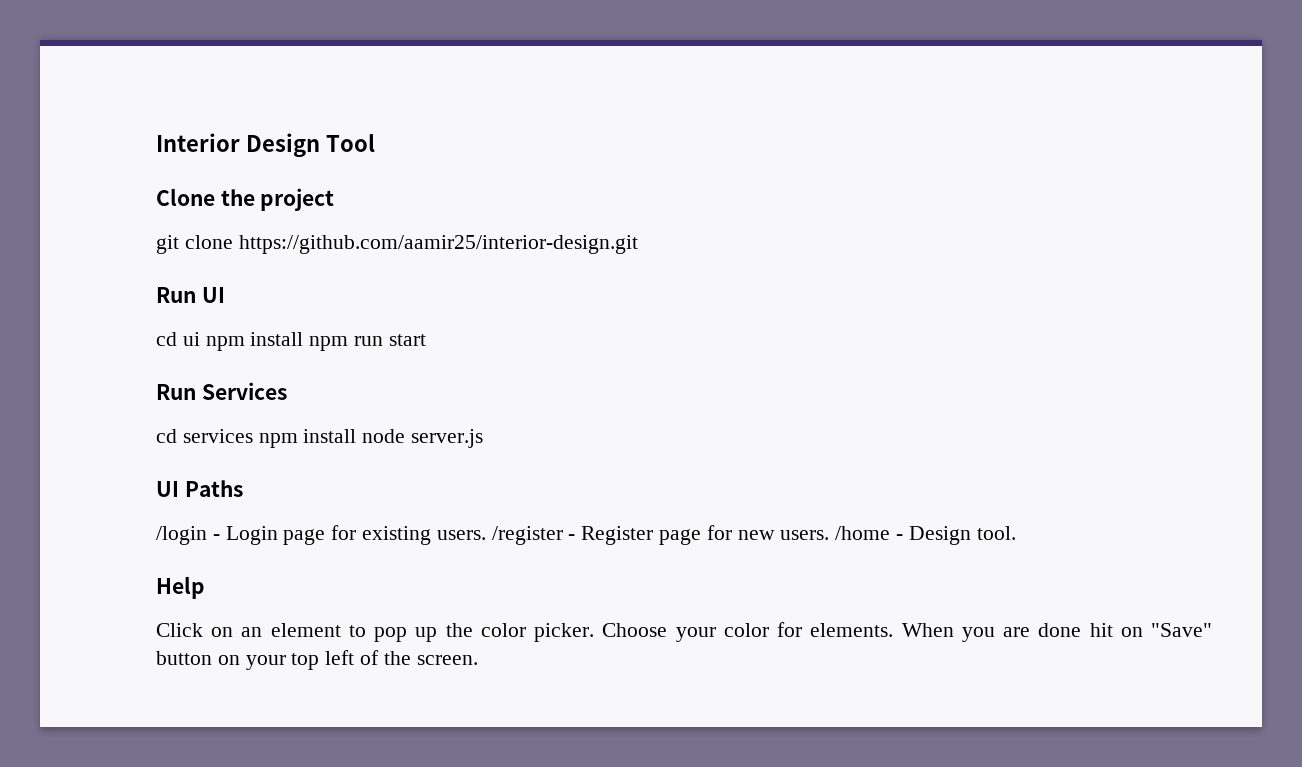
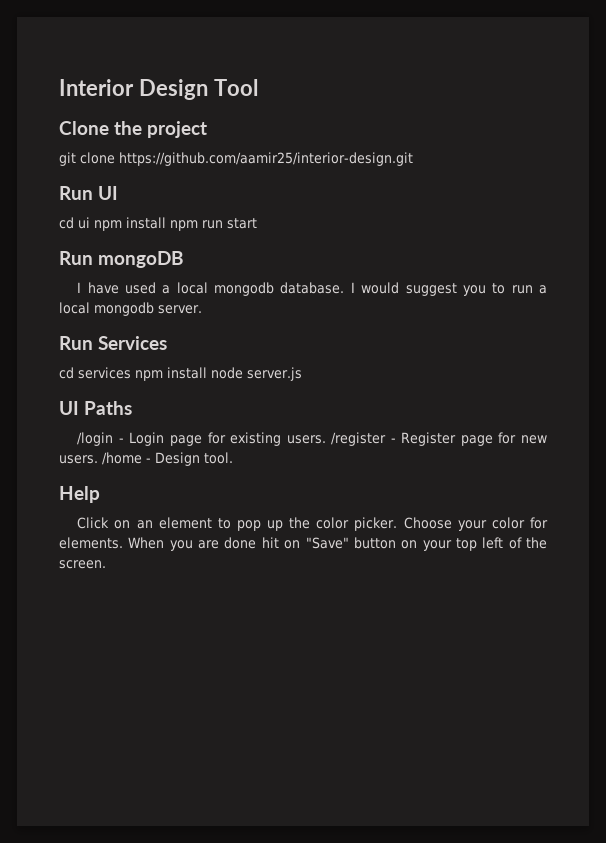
+ Run mongoDB
+ I have used a local mongodb database. I would suggest you to run a local mongodb server.

